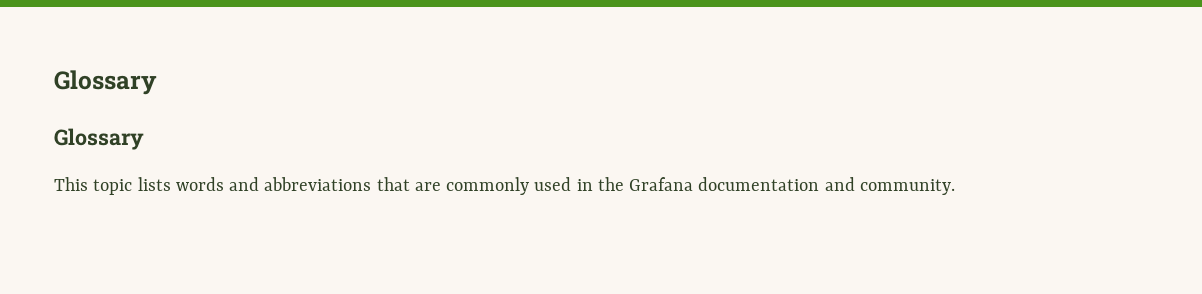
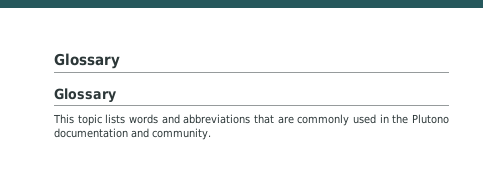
- This topic lists words and abbreviations that are commonly used in the Grafana documentation and community.
+ This topic lists words and abbreviations that are commonly used in the Plutono documentation and community.

